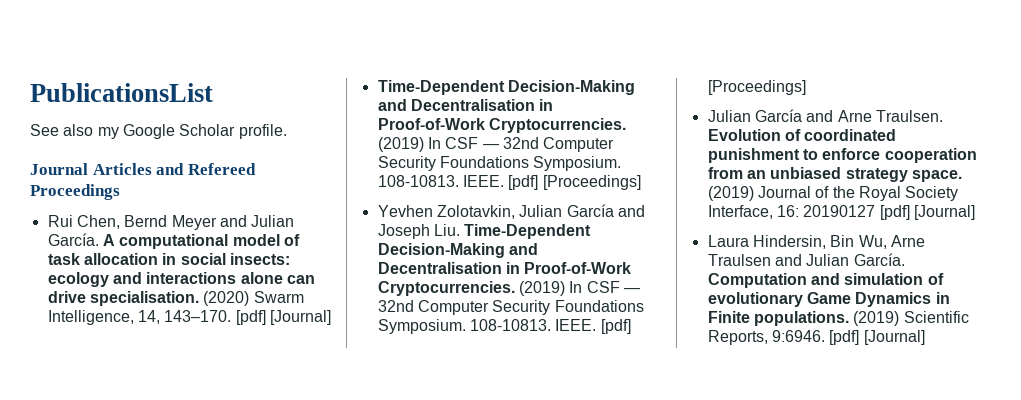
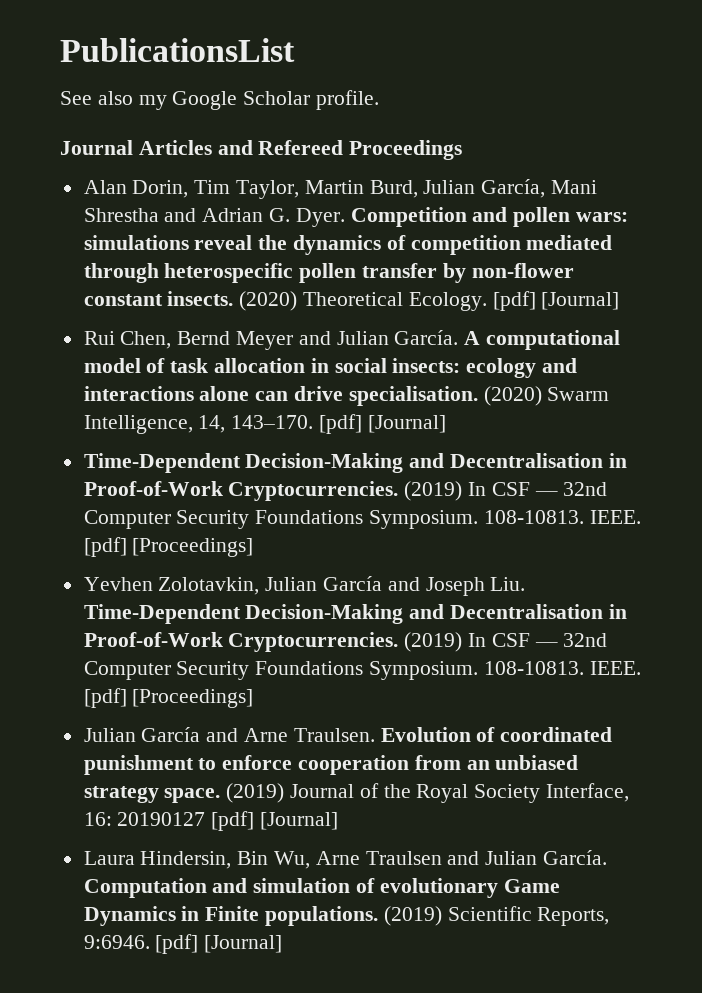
+ Alan Dorin, Tim Taylor, Martin Burd, Julian García, Mani Shrestha and Adrian G. Dyer. Competition and pollen wars: simulations reveal the dynamics of competition mediated through heterospecific pollen transfer by non-flower constant insects. (2020) Theoretical Ecology. [pdf] [Journal]

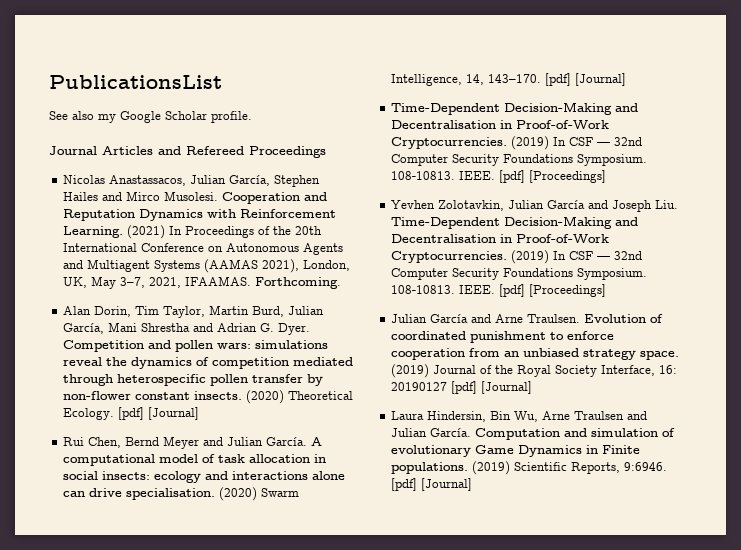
+ Nicolas Anastassacos, Julian García, Stephen Hailes and Mirco Musolesi. Cooperation and Reputation Dynamics with Reinforcement Learning. (2021) In Proceedings of the 20th International Conference on Autonomous Agents and Multiagent Systems (AAMAS 2021), London, UK, May 3–7, 2021, IFAAMAS. Forthcoming.

